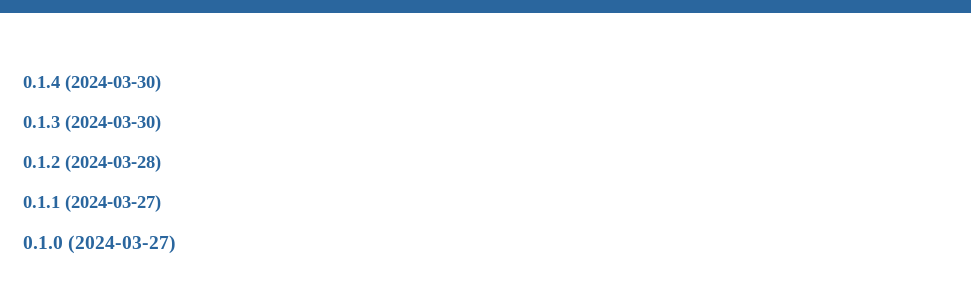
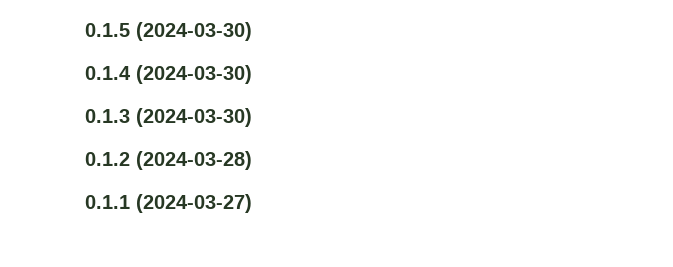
+ 0.1.5 (2024-03-30)
- 0.1.0 (2024-03-27)

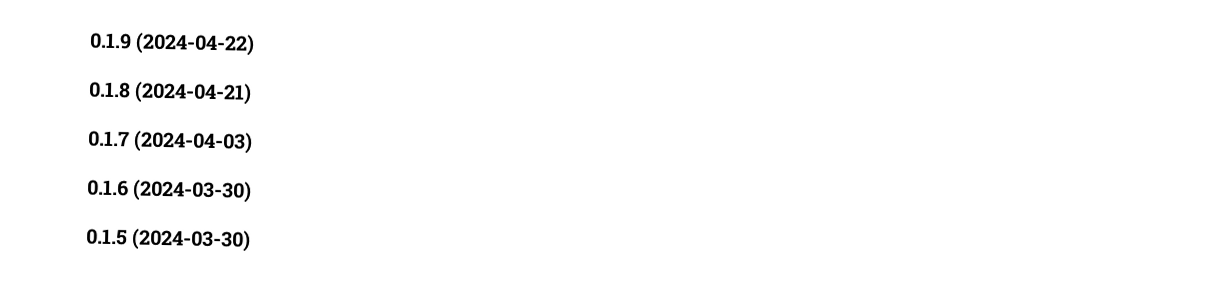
+ 0.1.9 (2024-04-22)
+ 0.1.8 (2024-04-21)
+ 0.1.7 (2024-04-03)
+ 0.1.6 (2024-03-30)
  0.1.5 (2024-03-30)
- 0.1.4 (2024-03-30)
- 0.1.3 (2024-03-30)
- 0.1.2 (2024-03-28)
- 0.1.1 (2024-03-27)

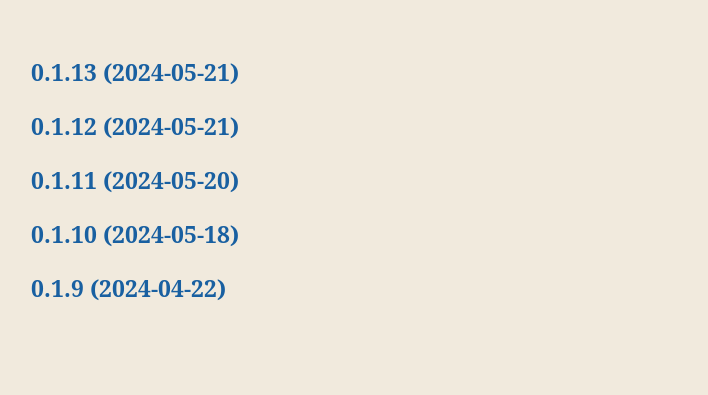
+ 0.1.13 (2024-05-21)
+ 0.1.12 (2024-05-21)
+ 0.1.11 (2024-05-20)
+ 0.1.10 (2024-05-18)
  0.1.9 (2024-04-22)
- 0.1.8 (2024-04-21)
- 0.1.7 (2024-04-03)
- 0.1.6 (2024-03-30)
- 0.1.5 (2024-03-30)

